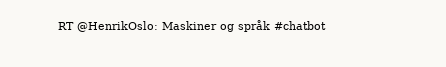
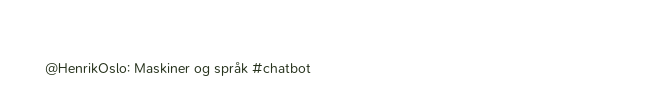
- RT @HenrikOslo: Maskiner og språk #chatbot
+ @HenrikOslo: Maskiner og språk #chatbot

